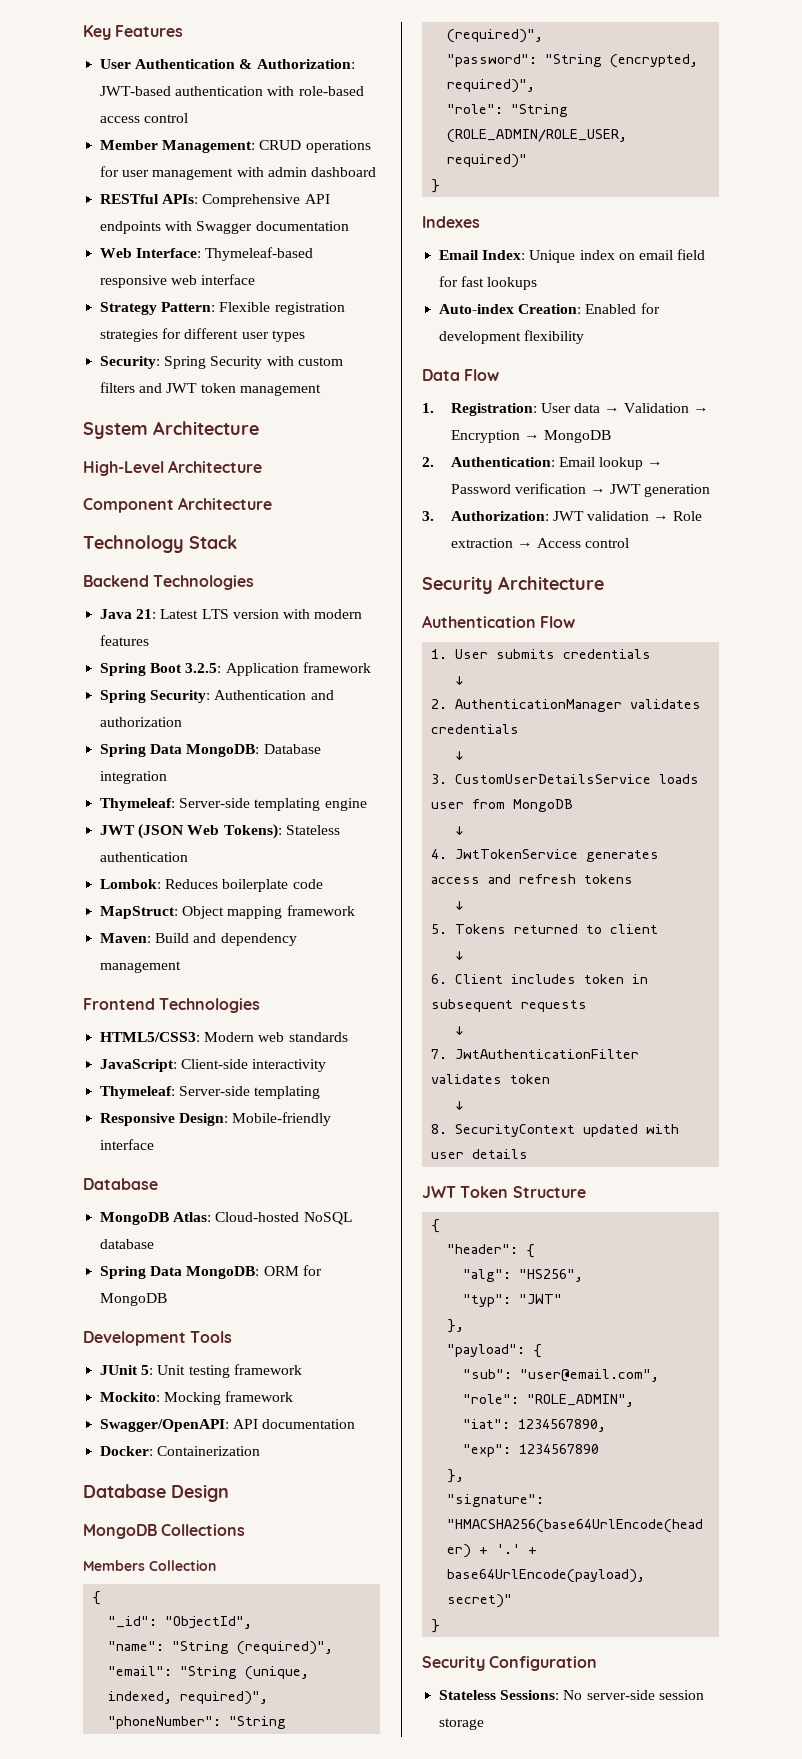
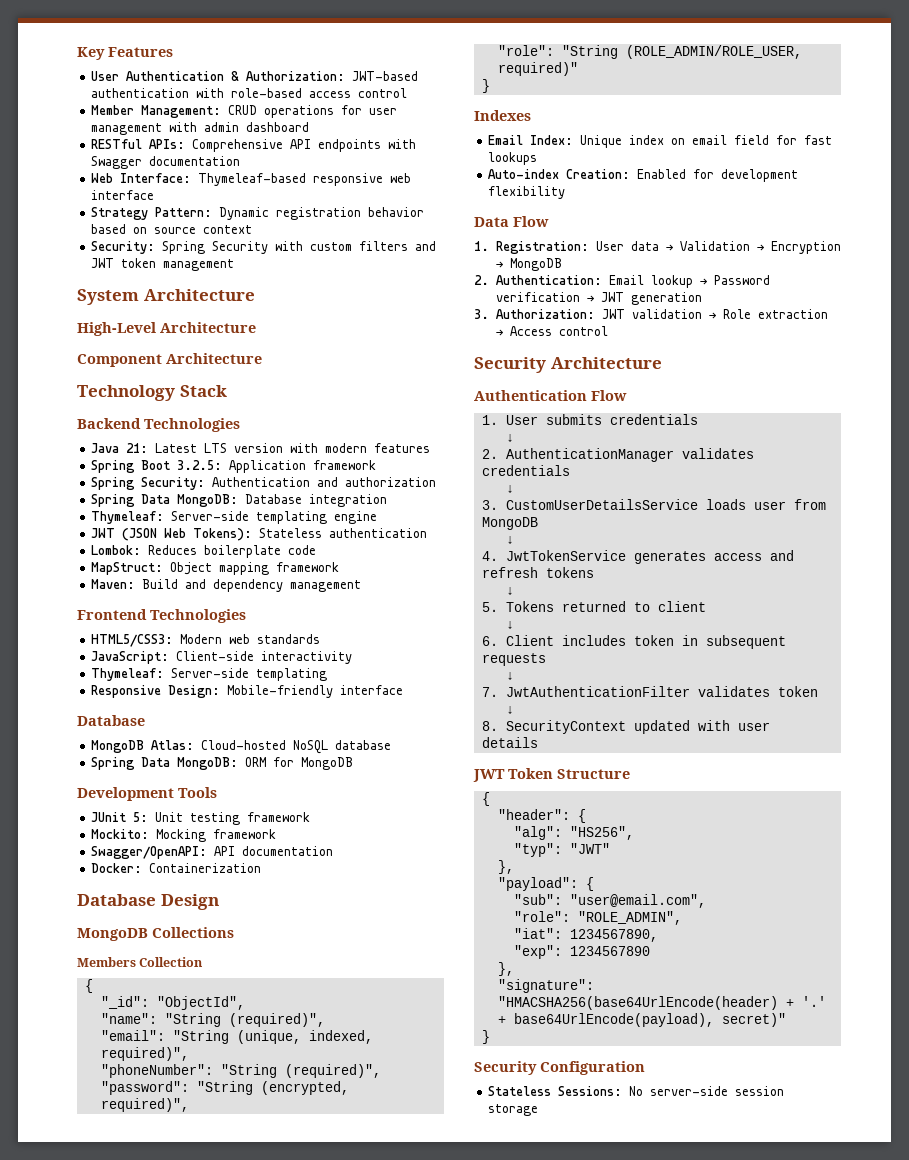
- Strategy Pattern: Flexible registration strategies for different user types
+ Strategy Pattern: Dynamic registration behavior based on source context

